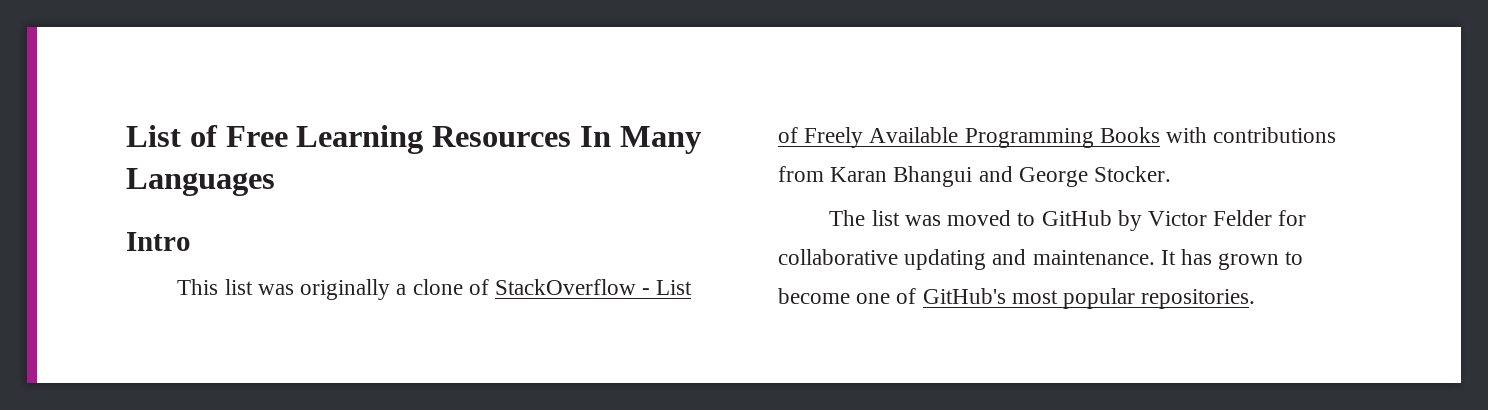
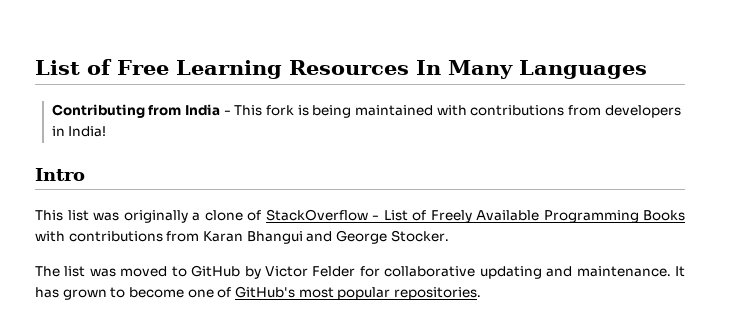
+ Contributing from India - This fork is being maintained with contributions from developers in India!

